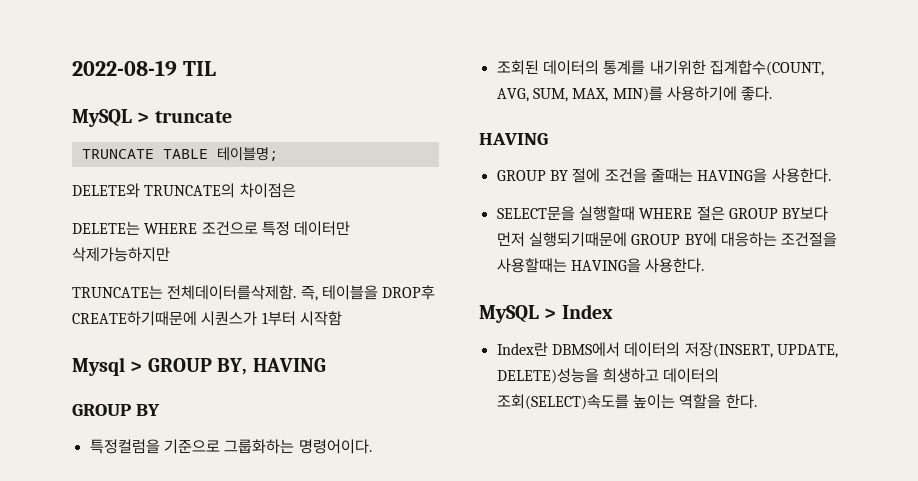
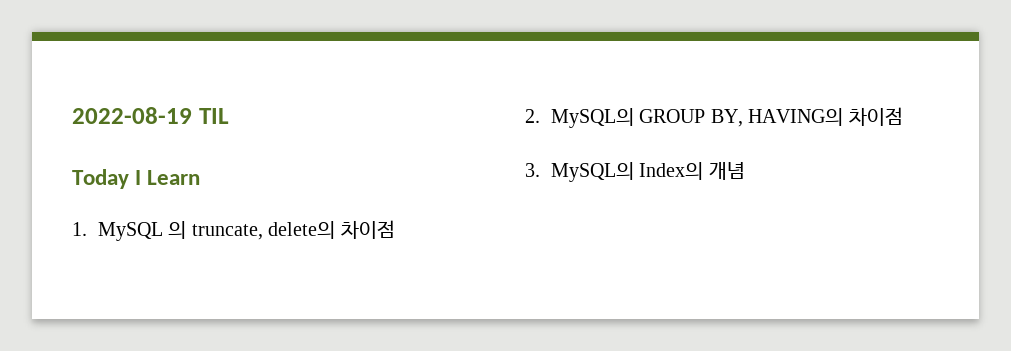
- MySQL > truncate
- TRUNCATE TABLE 테이블명;
- DELETE와 TRUNCATE의 차이점은
- DELETE는 WHERE 조건으로 특정 데이터만 삭제가능하지만
- TRUNCATE는 전체데이터를삭제함. 즉, 테이블을 DROP후 CREATE하기때문에 시퀀스가 1부터 시작함
- Mysql > GROUP BY, HAVING
- GROUP BY
- 특정컬럼을 기준으로 그룹화하는 명령어이다.
- 조회된 데이터의 통계를 내기위한 집계합수(COUNT, AVG, SUM, MAX, MIN)를 사용하기에 좋다.
- HAVING
- GROUP BY 절에 조건을 줄때는 HAVING을 사용한다.
- SELECT문을 실행할때 WHERE 절은 GROUP BY보다 먼저 실행되기때문에 GROUP BY에 대응하는 조건절을 사용할때는 HAVING을 사용한다.
- MySQL > Index
- Index란 DBMS에서 데이터의 저장(INSERT, UPDATE, DELETE)성능을 희생하고 데이터의 조회(SELECT)속도를 높이는 역할을 한다.
+ Today I Learn
+ 1. MySQL 의 truncate, delete의 차이점
+ 2. MySQL의 GROUP BY, HAVING의 차이점
+ 3. MySQL의 Index의 개념

